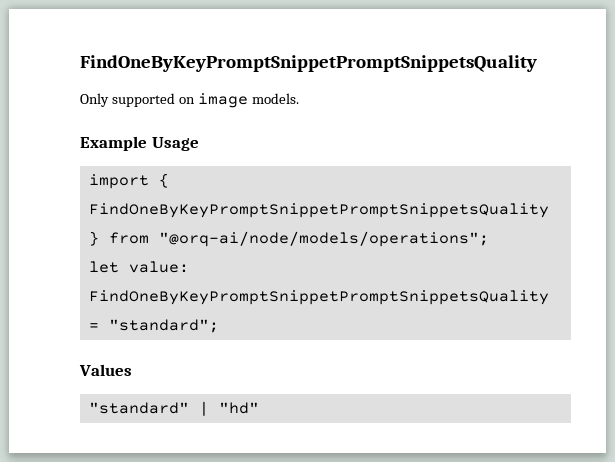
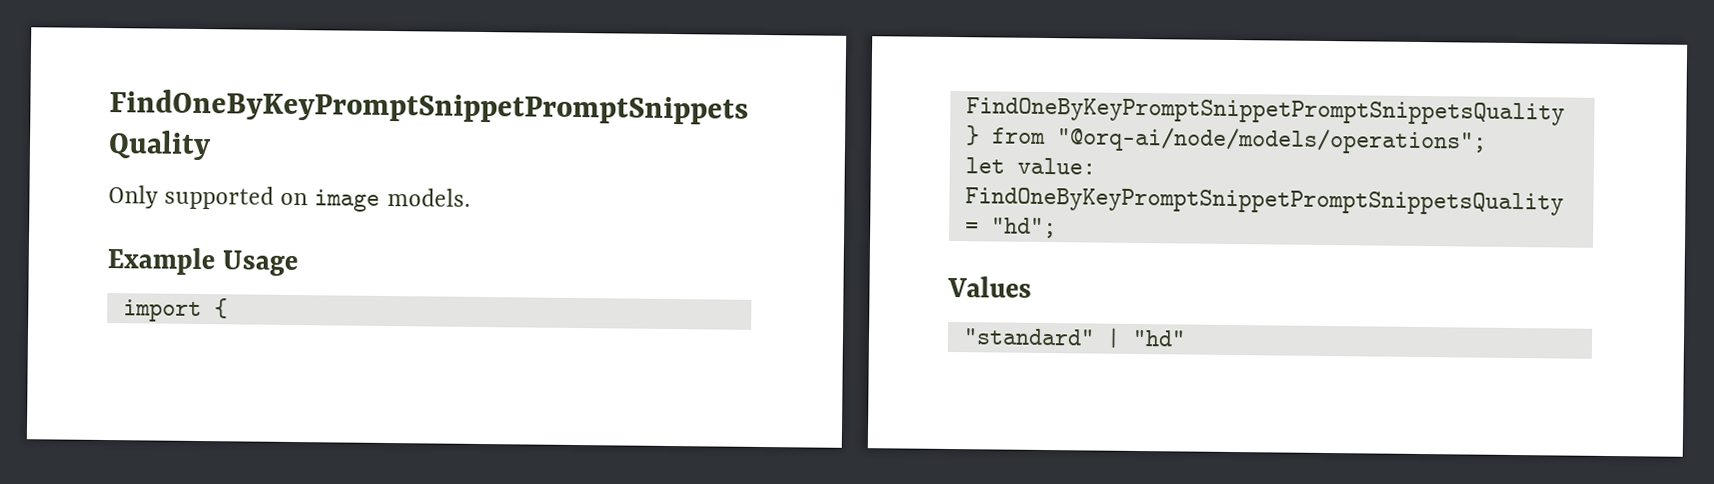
- let value: FindOneByKeyPromptSnippetPromptSnippetsQuality = "standard";
+ let value: FindOneByKeyPromptSnippetPromptSnippetsQuality = "hd";

